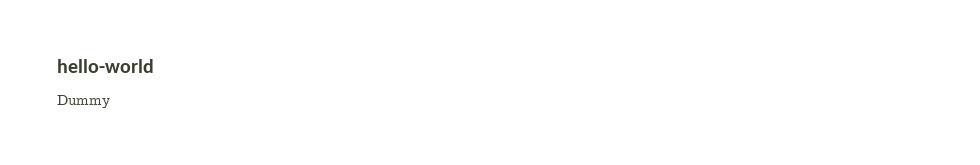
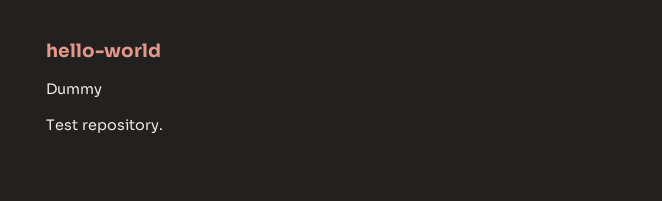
+ Test repository.

